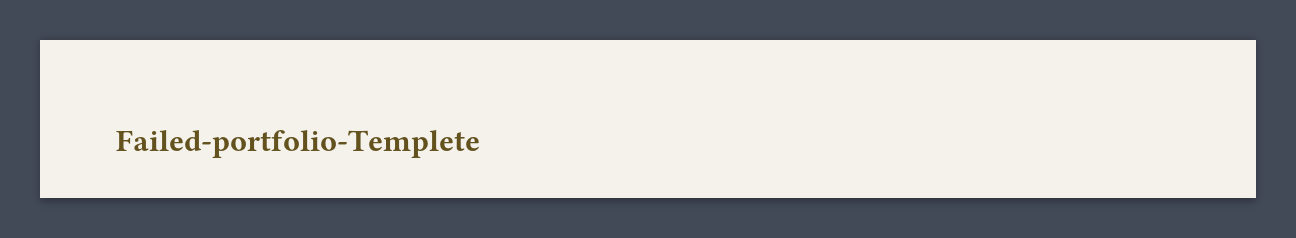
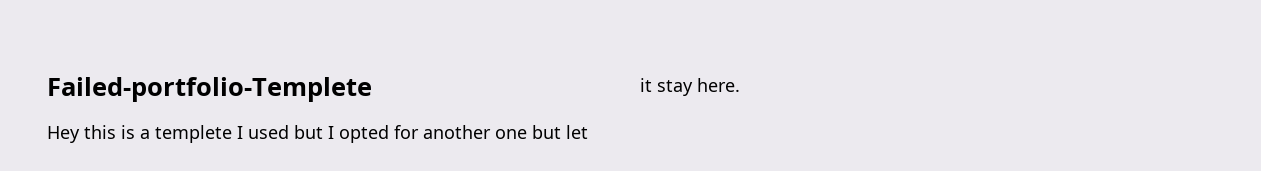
+ Hey this is a templete I used but I opted for another one but let it stay here.

